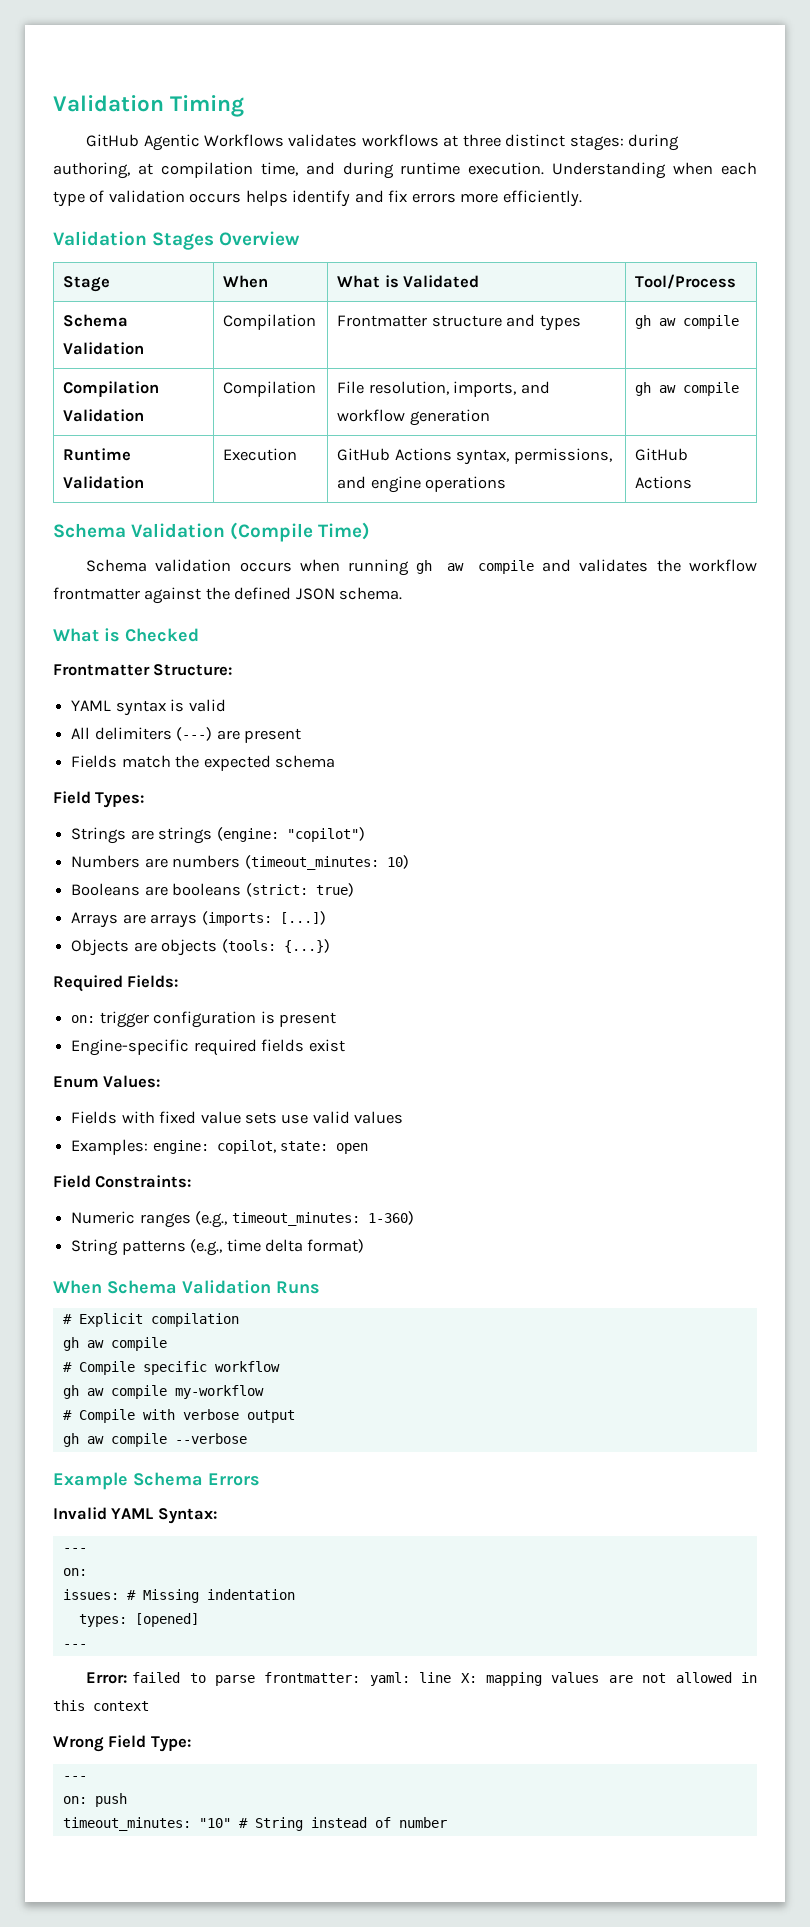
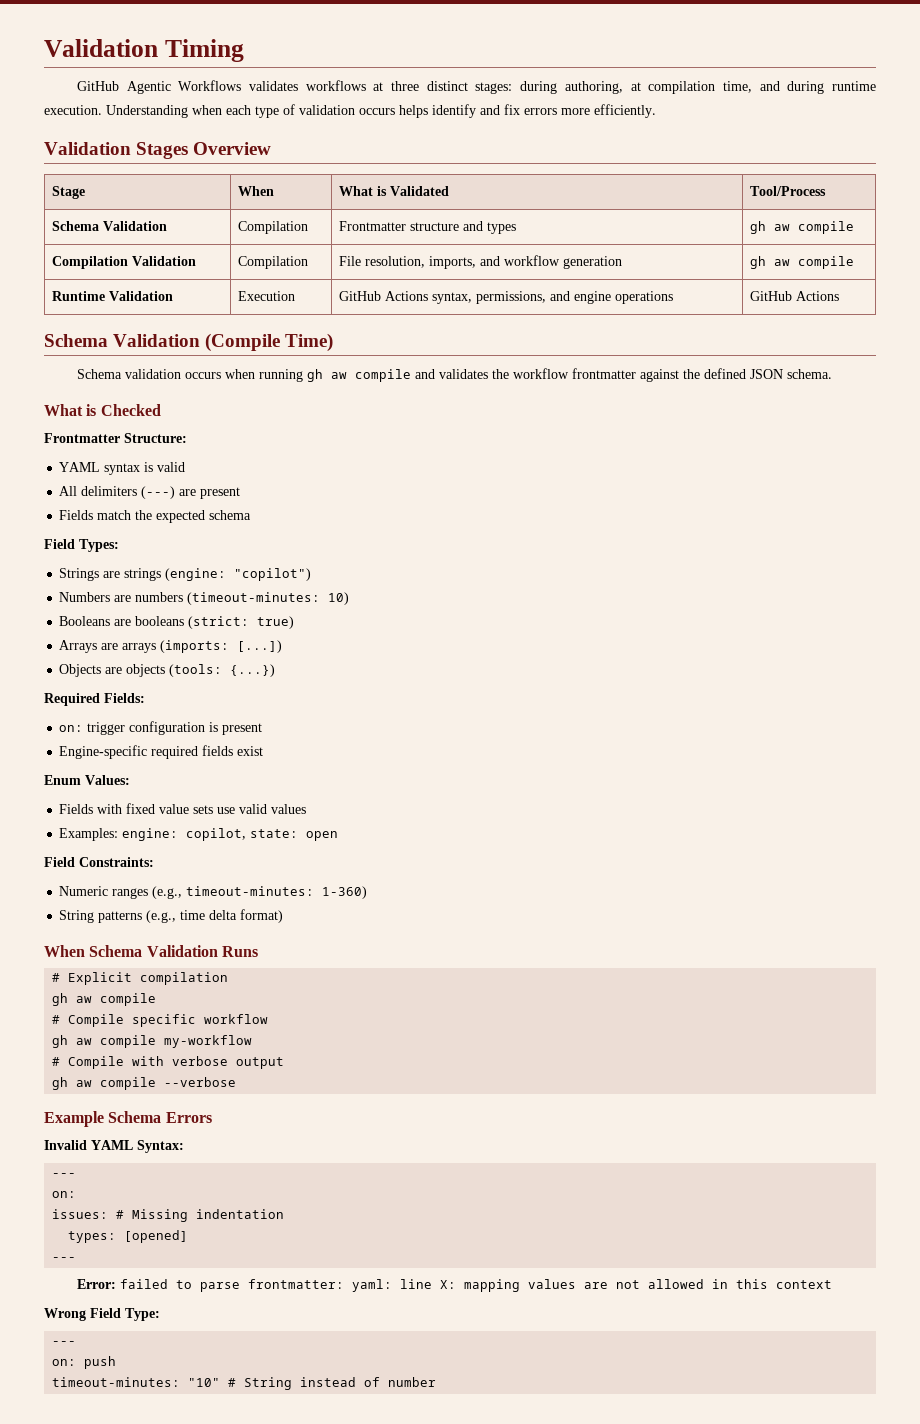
- Numbers are numbers (timeout_minutes: 10)
+ Numbers are numbers (timeout-minutes: 10)
- Numeric ranges (e.g., timeout_minutes: 1-360)
+ Numeric ranges (e.g., timeout-minutes: 1-360)
- timeout_minutes: "10" # String instead of number
+ timeout-minutes: "10" # String instead of number

